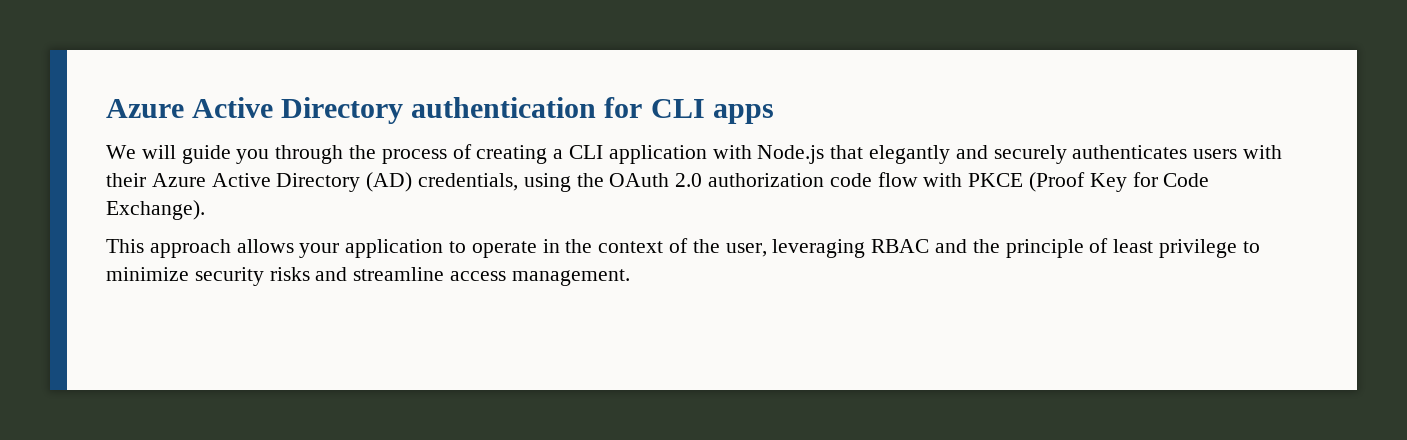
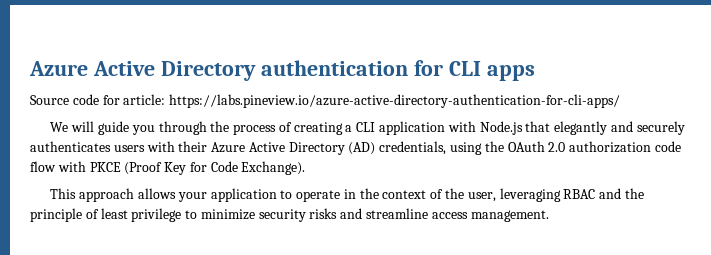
+ Source code for article: https://labs.pineview.io/azure-active-directory-authentication-for-cli-apps/

